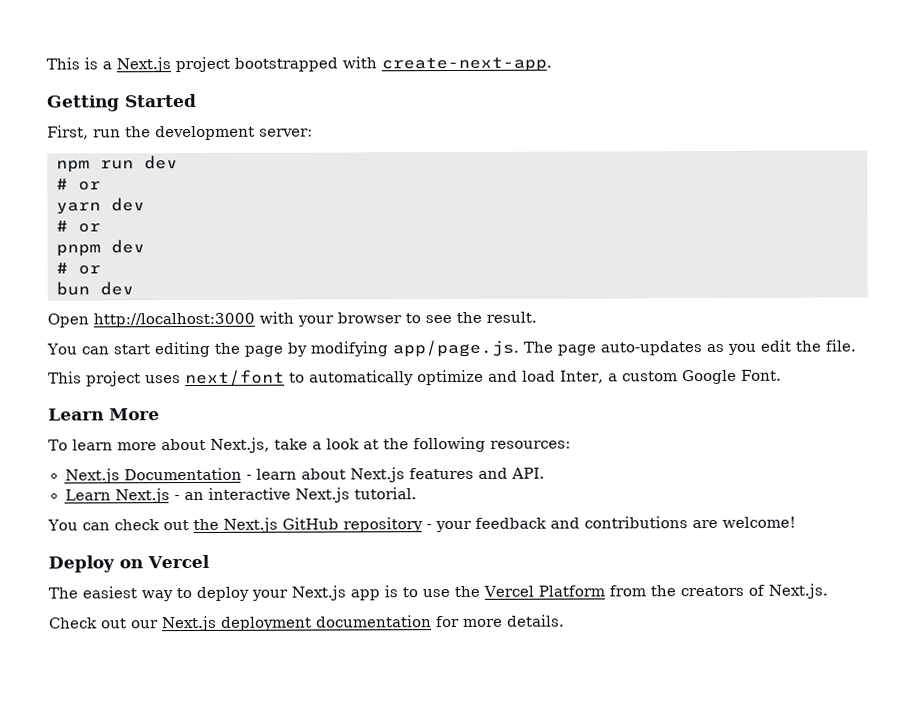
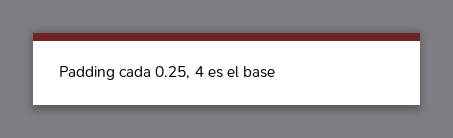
- This is a Next.js project bootstrapped with create-next-app.
- Getting Started
- First, run the development server:
- npm run dev
- # or
- yarn dev
- # or
- pnpm dev
- # or
- bun dev
- Open http://localhost:3000 with your browser to see the result.
- You can start editing the page by modifying app/page.js. The page auto-updates as you edit the file.
- This project uses next/font to automatically optimize and load Inter, a custom Google Font.
- Learn More
- To learn more about Next.js, take a look at the following resources:
- Next.js Documentation - learn about Next.js features and API.
- Learn Next.js - an interactive Next.js tutorial.
- You can check out the Next.js GitHub repository - your feedback and contributions are welcome!
- Deploy on Vercel
- The easiest way to deploy your Next.js app is to use the Vercel Platform from the creators of Next.js.
- Check out our Next.js deployment documentation for more details.
+ Padding cada 0.25, 4 es el base

